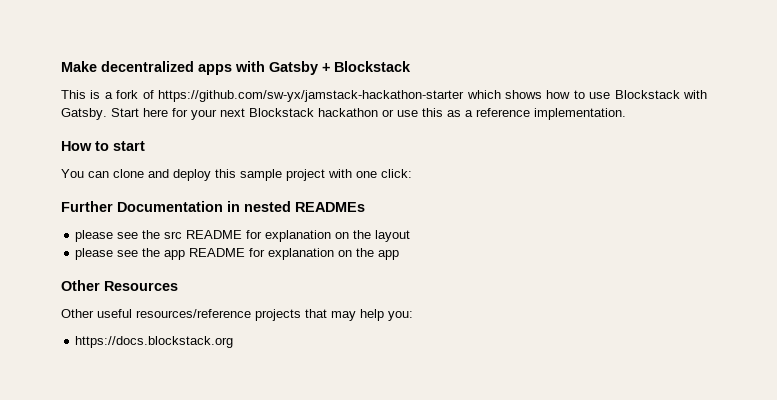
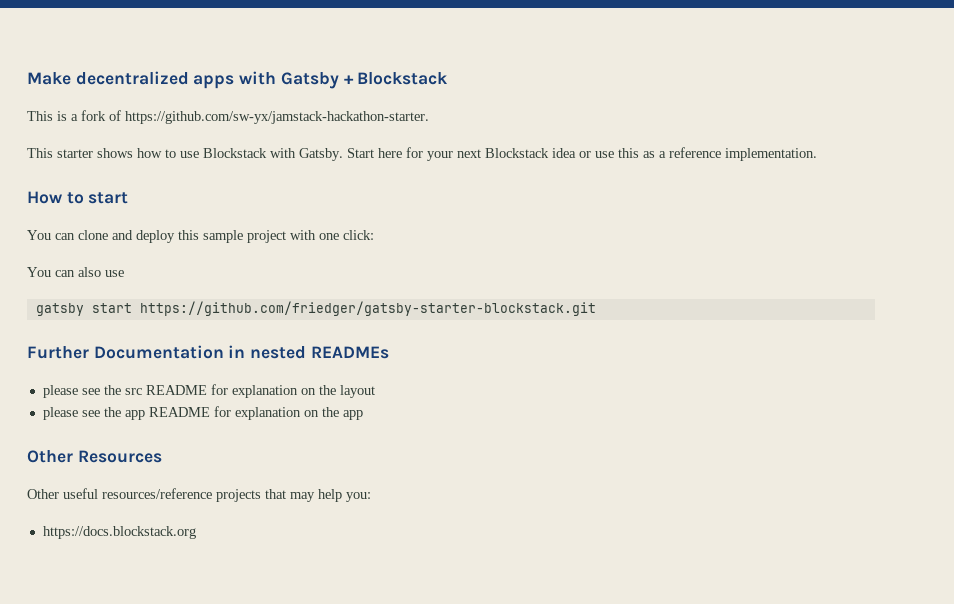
- This is a fork of https://github.com/sw-yx/jamstack-hackathon-starter which shows how to use Blockstack with Gatsby.
+ This is a fork of https://github.com/sw-yx/jamstack-hackathon-starter.
+ This starter shows how to use Blockstack with Gatsby.
- Start here for your next Blockstack hackathon or use this as a reference implementation.
+ Start here for your next Blockstack idea or use this as a reference implementation.
+ You can also use
+ gatsby start https://github.com/friedger/gatsby-starter-blockstack.git

